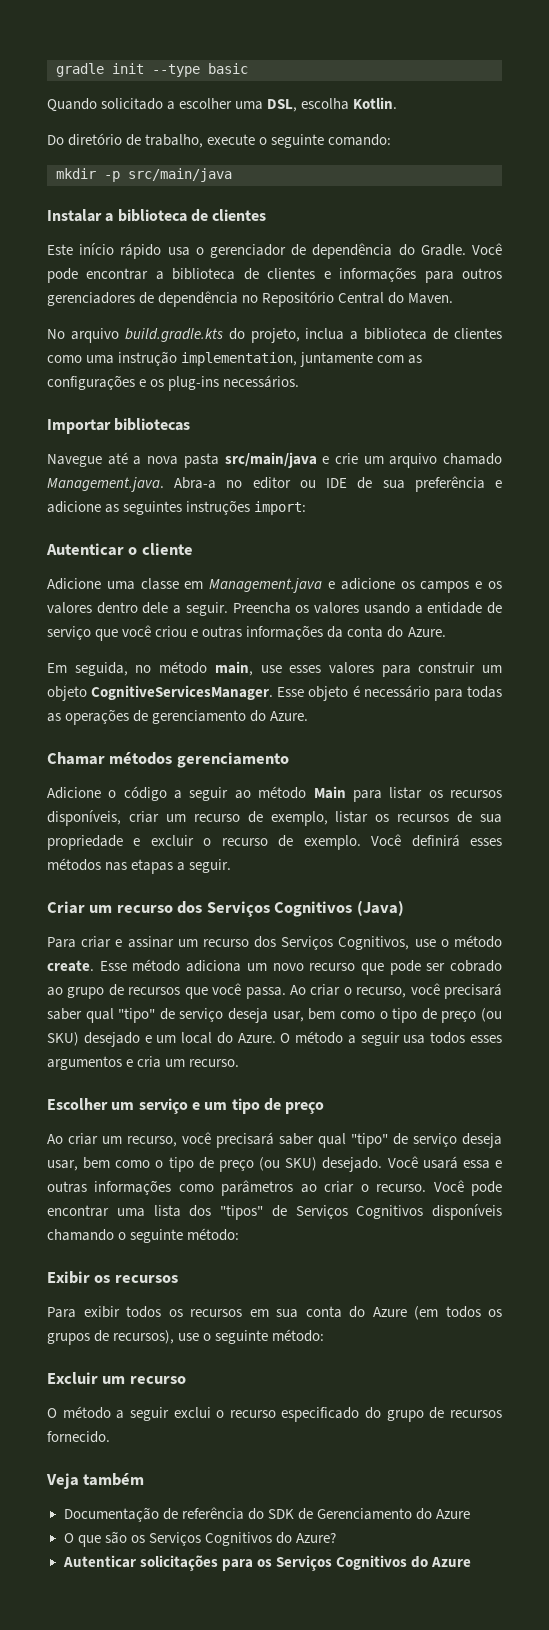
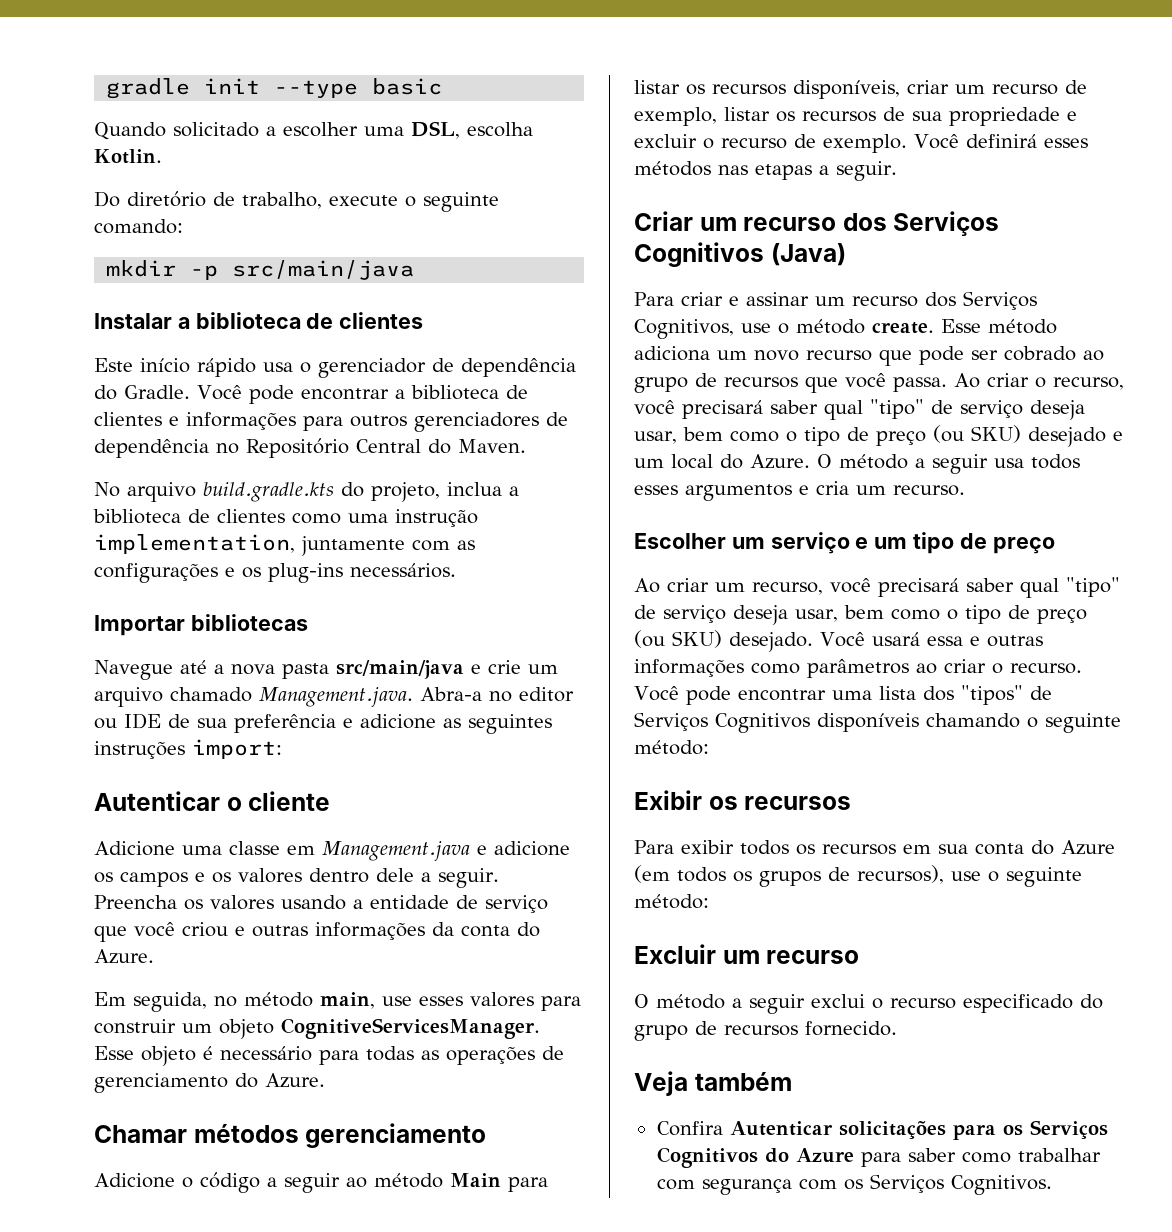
- Documentação de referência do SDK de Gerenciamento do Azure
- O que são os Serviços Cognitivos do Azure?
- Autenticar solicitações para os Serviços Cognitivos do Azure
+ Confira Autenticar solicitações para os Serviços Cognitivos do Azure para saber como trabalhar com segurança com os Serviços Cognitivos.

